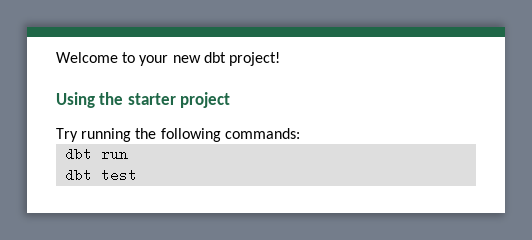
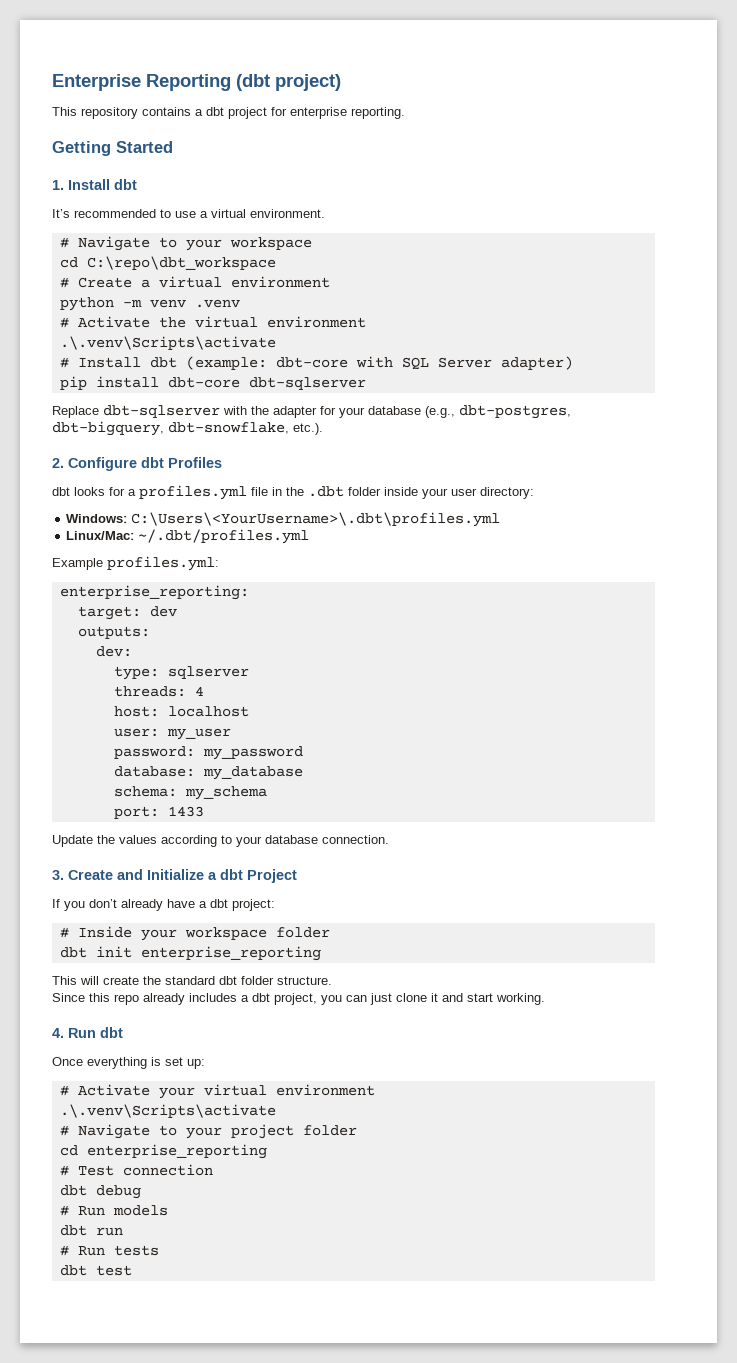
- Welcome to your new dbt project!
- Using the starter project
- Try running the following commands:
+ Enterprise Reporting (dbt project)
+ This repository contains a dbt project for enterprise reporting.
+ Getting Started
+ 1. Install dbt
+ It’s recommended to use a virtual environment.
+ # Navigate to your workspace
+ cd C:\repo\dbt_workspace
+ # Create a virtual environment
+ python -m venv .venv
+ # Activate the virtual environment
+ .\.venv\Scripts\activate
+ # Install dbt (example: dbt-core with SQL Server adapter)
+ pip install dbt-core dbt-sqlserver
+ Replace dbt-sqlserver with the adapter for your database (e.g., dbt-postgres, dbt-bigquery, dbt-snowflake, etc.).
+ 2. Configure dbt Profiles
+ dbt looks for a profiles.yml file in the .dbt folder inside your user directory:
+ Windows: C:\Users\<YourUsername>\.dbt\profiles.yml
+ Linux/Mac: ~/.dbt/profiles.yml
+ Example profiles.yml:
+ enterprise_reporting:
+ target: dev
+ outputs:
+ dev:
+ type: sqlserver
+ threads: 4
+ host: localhost
+ user: my_user
+ password: my_password
+ database: my_database
+ schema: my_schema
+ port: 1433
+ Update the values according to your database connection.
+ 3. Create and Initialize a dbt Project
+ If you don’t already have a dbt project:
+ # Inside your workspace folder
+ dbt init enterprise_reporting
+ This will create the standard dbt folder structure.
+ Since this repo already includes a dbt project, you can just clone it and start working.
+ 4. Run dbt
+ Once everything is set up:
+ # Activate your virtual environment
+ .\.venv\Scripts\activate
+ # Navigate to your project folder
+ cd enterprise_reporting
+ # Test connection
+ dbt debug
+ # Run models
+ # Run tests

